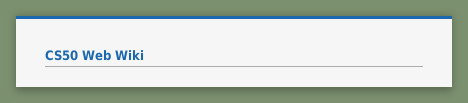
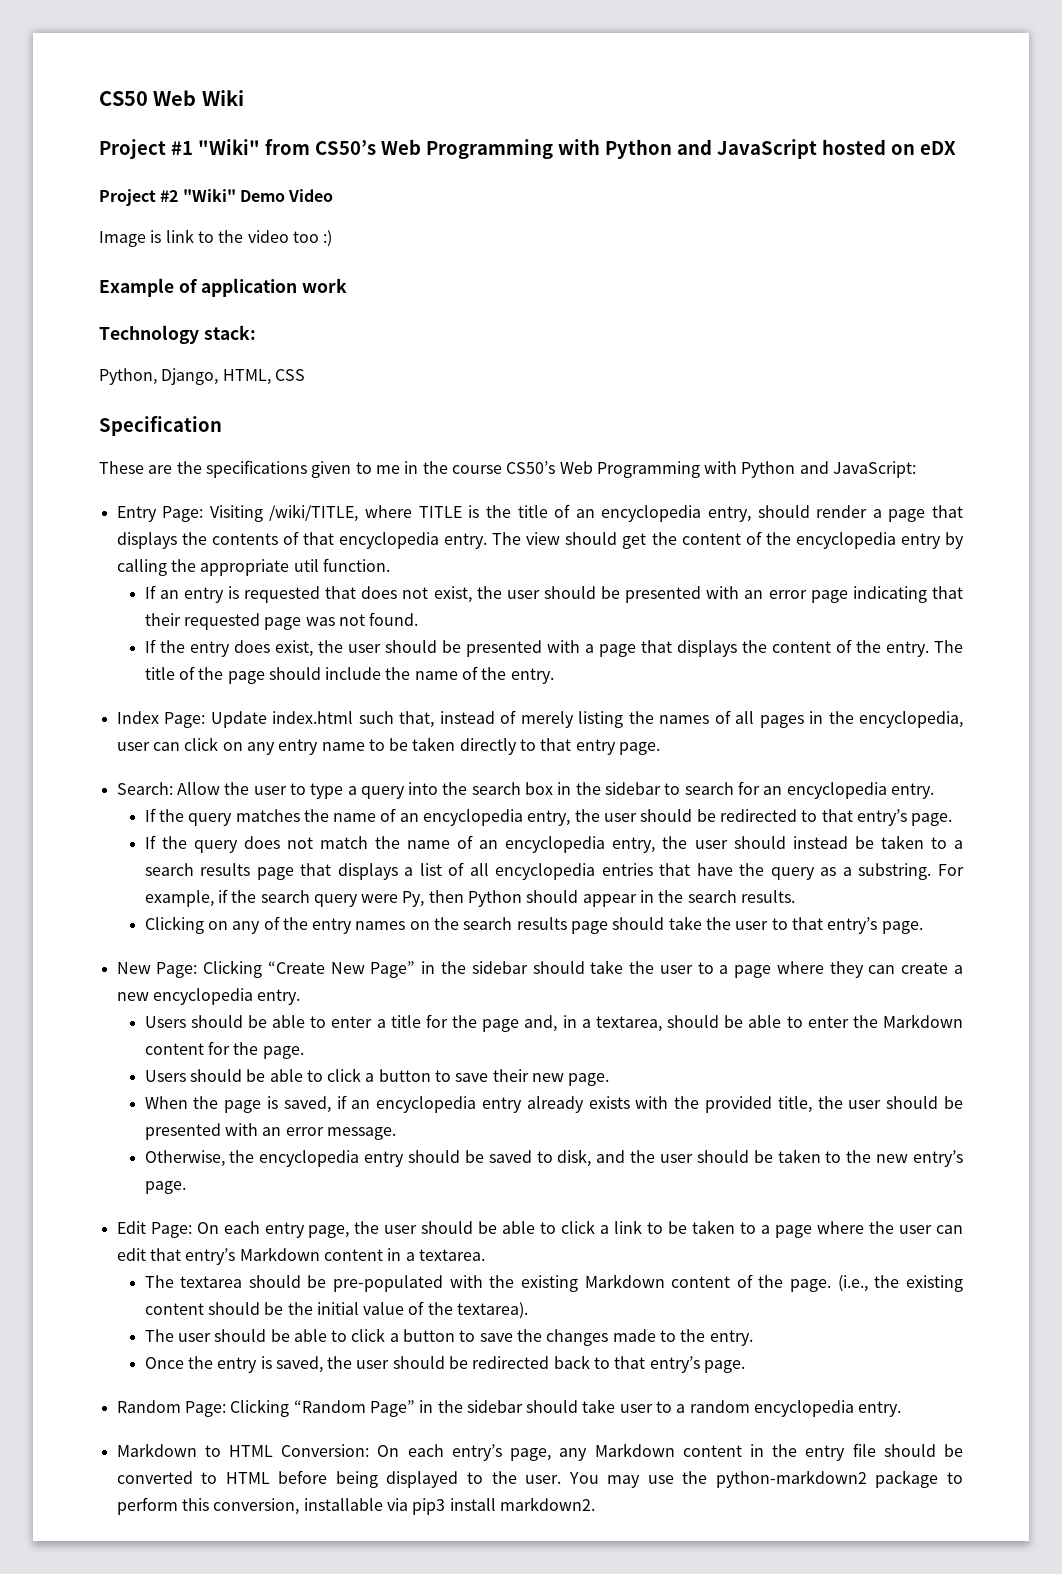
+ Project #1 "Wiki" from CS50’s Web Programming with Python and JavaScript hosted on eDX
+ Project #2 "Wiki" Demo Video
+ Image is link to the video too :)
+ Example of application work
+ Technology stack:
+ Python, Django, HTML, CSS
+ Specification
+ These are the specifications given to me in the course CS50’s Web Programming with Python and JavaScript:
+ Entry Page: Visiting /wiki/TITLE, where TITLE is the title of an encyclopedia entry, should render a page that displays the contents of that encyclopedia entry. The view should get the content of the encyclopedia entry by calling the appropriate util function.
+ If an entry is requested that does not exist, the user should be presented with an error page indicating that their requested page was not found.
+ If the entry does exist, the user should be presented with a page that displays the content of the entry. The title of the page should include the name of the entry.
+ Index Page: Update index.html such that, instead of merely listing the names of all pages in the encyclopedia, user can click on any entry name to be taken directly to that entry page.
+ Search: Allow the user to type a query into the search box in the sidebar to search for an encyclopedia entry.
+ If the query matches the name of an encyclopedia entry, the user should be redirected to that entry’s page.
+ If the query does not match the name of an encyclopedia entry, the user should instead be taken to a search results page that displays a list of all encyclopedia entries that have the query as a substring. For example, if the search query were Py, then Python should appear in the search results.
+ Clicking on any of the entry names on the search results page should take the user to that entry’s page.
+ New Page: Clicking “Create New Page” in the sidebar should take the user to a page where they can create a new encyclopedia entry.
+ Users should be able to enter a title for the page and, in a textarea, should be able to enter the Markdown content for the page.
+ Users should be able to click a button to save their new page.
+ When the page is saved, if an encyclopedia entry already exists with the provided title, the user should be presented with an error message.
+ Otherwise, the encyclopedia entry should be saved to disk, and the user should be taken to the new entry’s page.
+ Edit Page: On each entry page, the user should be able to click a link to be taken to a page where the user can edit that entry’s Markdown content in a textarea.
+ The textarea should be pre-populated with the existing Markdown content of the page. (i.e., the existing content should be the initial value of the textarea).
+ The user should be able to click a button to save the changes made to the entry.
+ Once the entry is saved, the user should be redirected back to that entry’s page.
+ Random Page: Clicking “Random Page” in the sidebar should take user to a random encyclopedia entry.
+ Markdown to HTML Conversion: On each entry’s page, any Markdown content in the entry file should be converted to HTML before being displayed to the user. You may use the python-markdown2 package to perform this conversion, installable via pip3 install markdown2.

